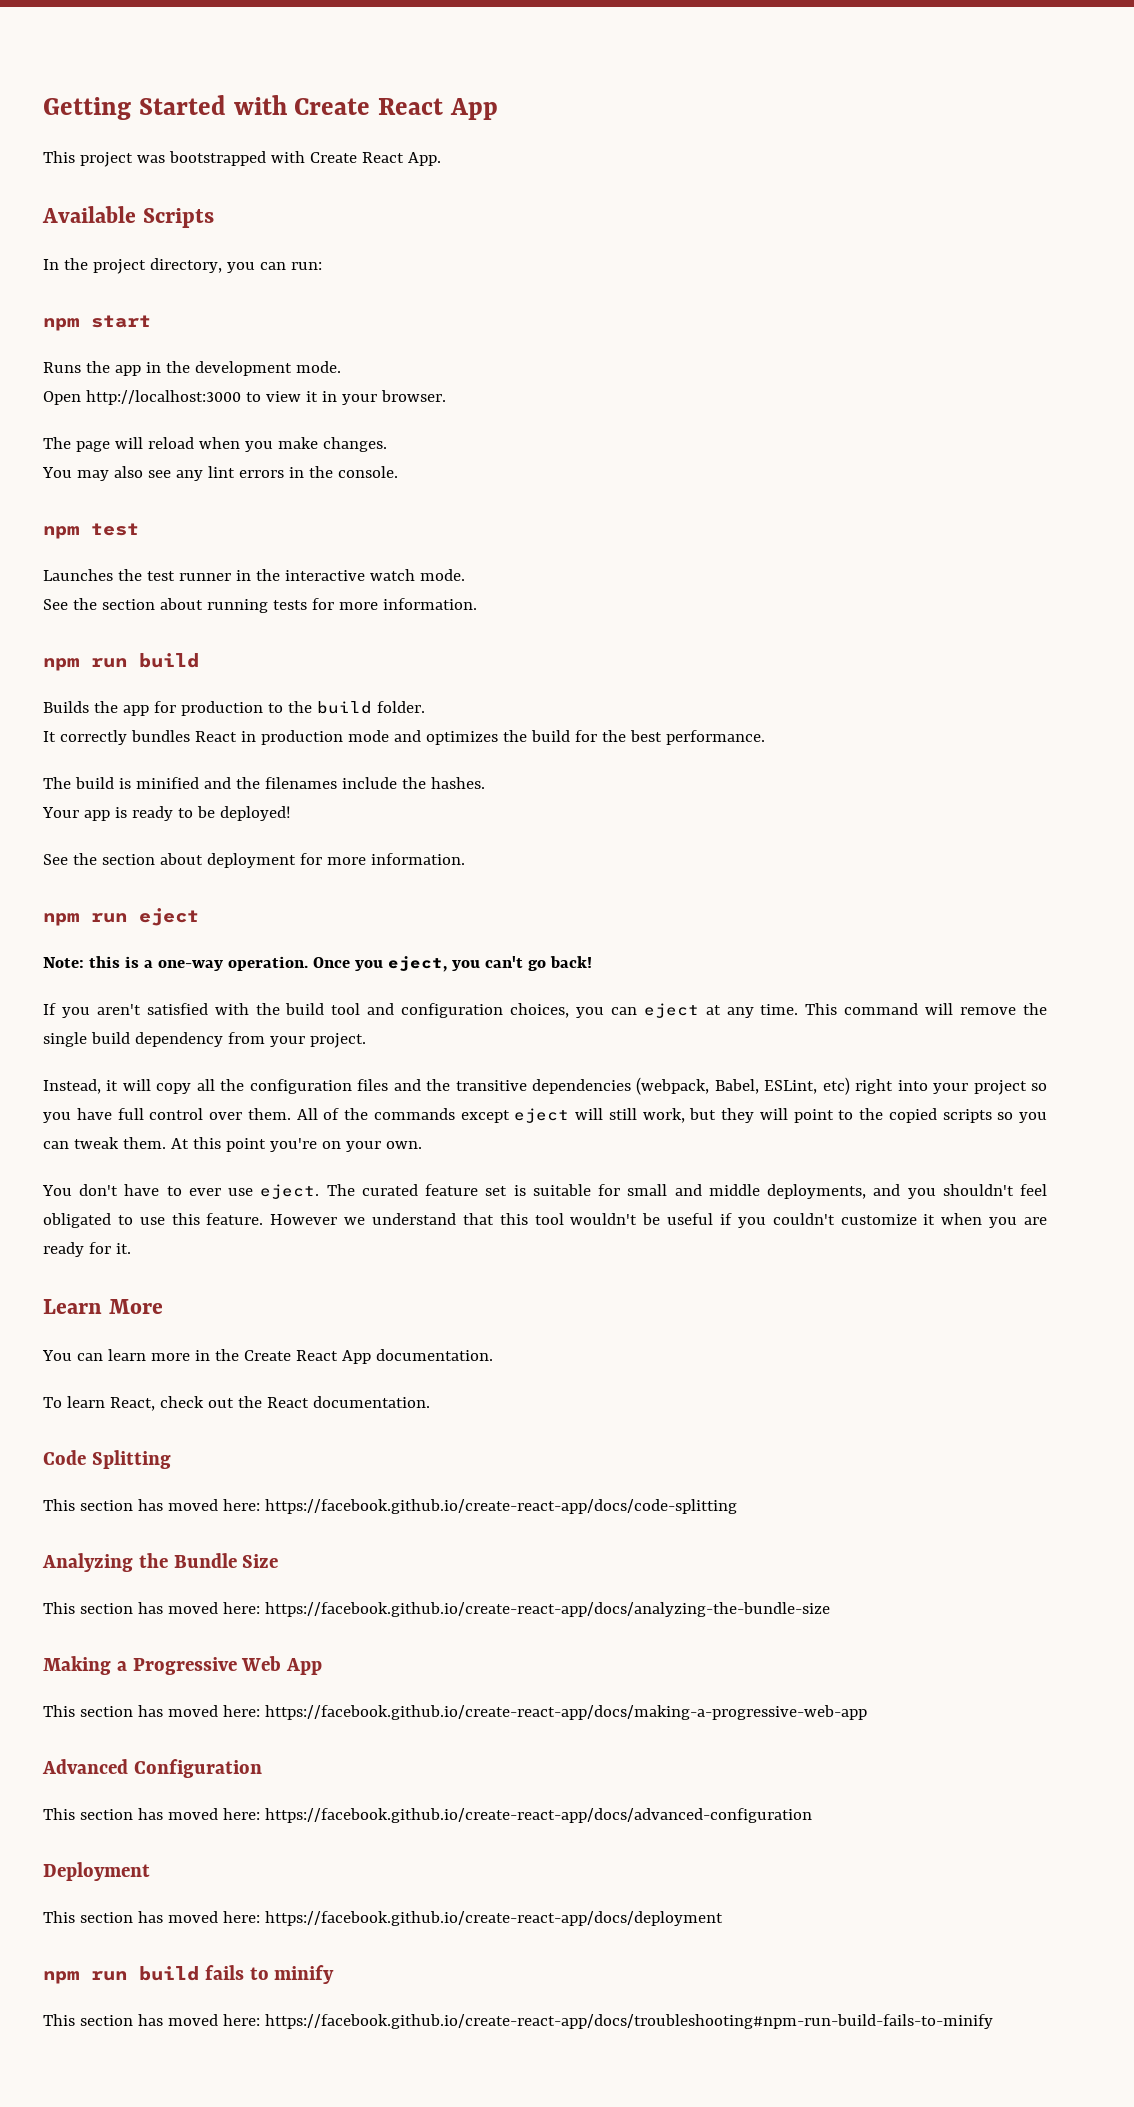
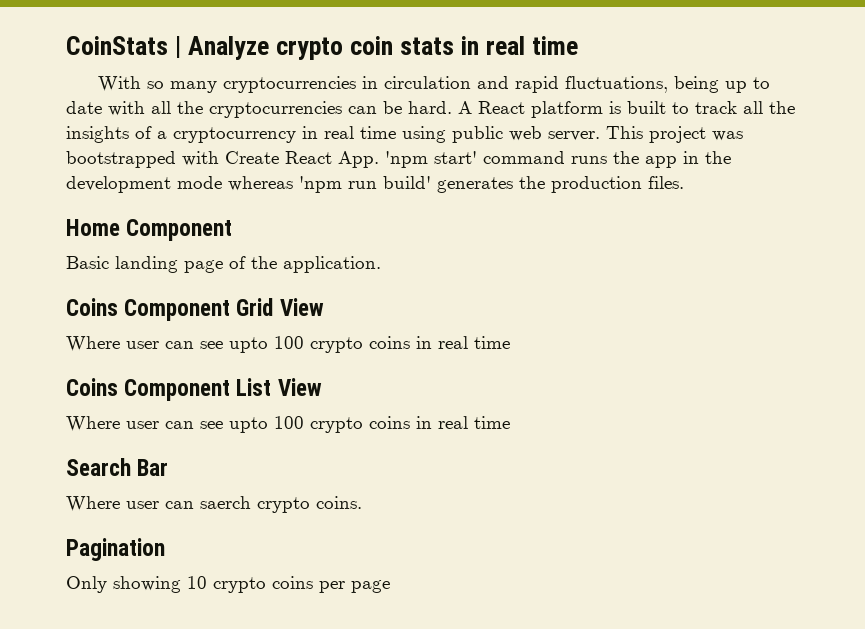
- Getting Started with Create React App
- This project was bootstrapped with Create React App.
- Available Scripts
- In the project directory, you can run:
- npm start
- Runs the app in the development mode.
- Open http://localhost:3000 to view it in your browser.
- The page will reload when you make changes.
- You may also see any lint errors in the console.
- npm test
- Launches the test runner in the interactive watch mode.
- See the section about running tests for more information.
- npm run build
- Builds the app for production to the build folder.
- It correctly bundles React in production mode and optimizes the build for the best performance.
- The build is minified and the filenames include the hashes.
- Your app is ready to be deployed!
- See the section about deployment for more information.
- npm run eject
- Note: this is a one-way operation. Once you eject, you can't go back!
- If you aren't satisfied with the build tool and configuration choices, you can eject at any time. This command will remove the single build dependency from your project.
- Instead, it will copy all the configuration files and the transitive dependencies (webpack, Babel, ESLint, etc) right into your project so you have full control over them. All of the commands except eject will still work, but they will point to the copied scripts so you can tweak them. At this point you're on your own.
- You don't have to ever use eject. The curated feature set is suitable for small and middle deployments, and you shouldn't feel obligated to use this feature. However we understand that this tool wouldn't be useful if you couldn't customize it when you are ready for it.
- Learn More
- You can learn more in the Create React App documentation.
- To learn React, check out the React documentation.
- Code Splitting
- This section has moved here: https://facebook.github.io/create-react-app/docs/code-splitting
- Analyzing the Bundle Size
- This section has moved here: https://facebook.github.io/create-react-app/docs/analyzing-the-bundle-size
- Making a Progressive Web App
- This section has moved here: https://facebook.github.io/create-react-app/docs/making-a-progressive-web-app
- Advanced Configuration
- This section has moved here: https://facebook.github.io/create-react-app/docs/advanced-configuration
- Deployment
- This section has moved here: https://facebook.github.io/create-react-app/docs/deployment
- npm run build fails to minify
- This section has moved here: https://facebook.github.io/create-react-app/docs/troubleshooting#npm-run-build-fails-to-minify
+ CoinStats | Analyze crypto coin stats in real time
+ With so many cryptocurrencies in circulation and rapid fluctuations, being up to date with all the cryptocurrencies can be hard. A React platform is built to track all the insights of a cryptocurrency in real time using public web server. This project was bootstrapped with Create React App. 'npm start' command runs the app in the development mode whereas 'npm run build' generates the production files.
+ Home Component
+ Basic landing page of the application.
+ Coins Component Grid View
+ Where user can see upto 100 crypto coins in real time
+ Coins Component List View
+ Where user can see upto 100 crypto coins in real time
+ Search Bar
+ Where user can saerch crypto coins.
+ Pagination
+ Only showing 10 crypto coins per page

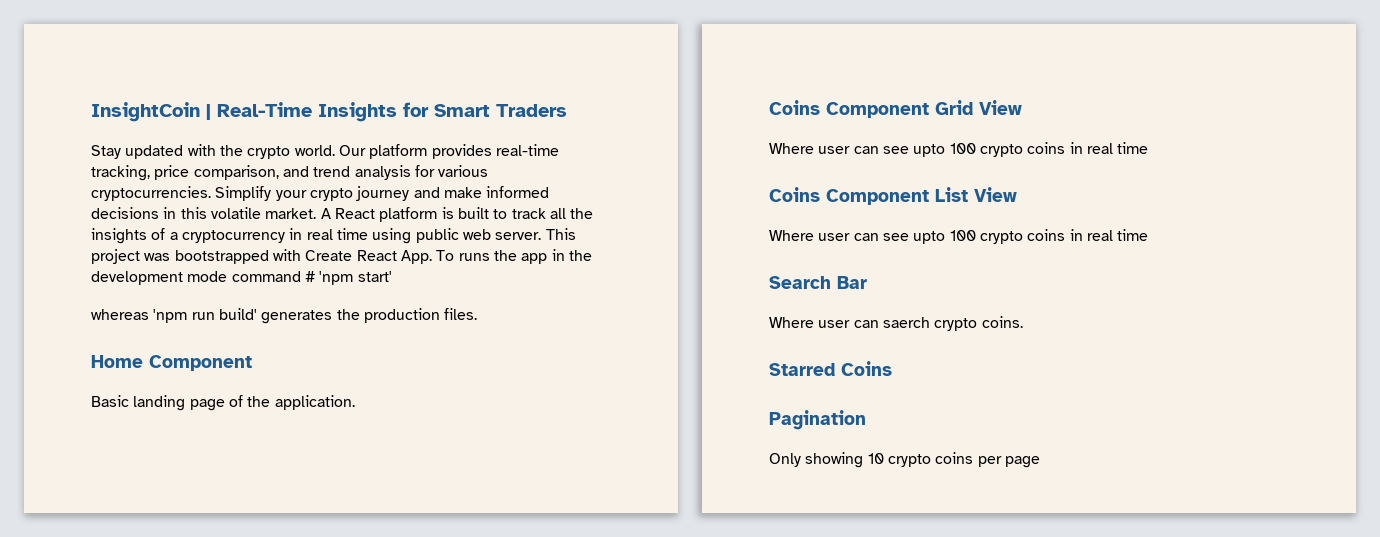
- CoinStats | Analyze crypto coin stats in real time
- With so many cryptocurrencies in circulation and rapid fluctuations, being up to date with all the cryptocurrencies can be hard.
+ InsightCoin | Real-Time Insights for Smart Traders
+ Stay updated with the crypto world. Our platform provides real-time tracking, price comparison, and trend analysis for various cryptocurrencies. Simplify your crypto journey and make informed decisions in this volatile market.
- This project was bootstrapped with Create React App. 'npm start' command runs the app in the development mode whereas 'npm run build' generates the production files.
+ This project was bootstrapped with Create React App. To runs the app in the development mode command # 'npm start'
+ whereas 'npm run build' generates the production files.
+ Starred Coins

